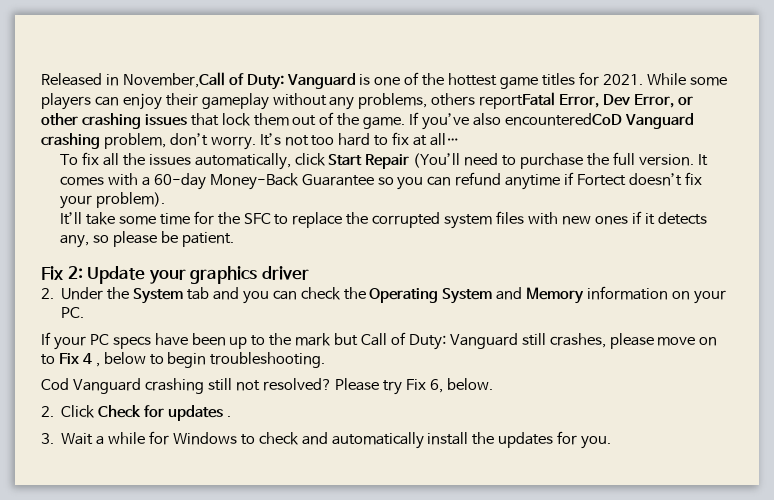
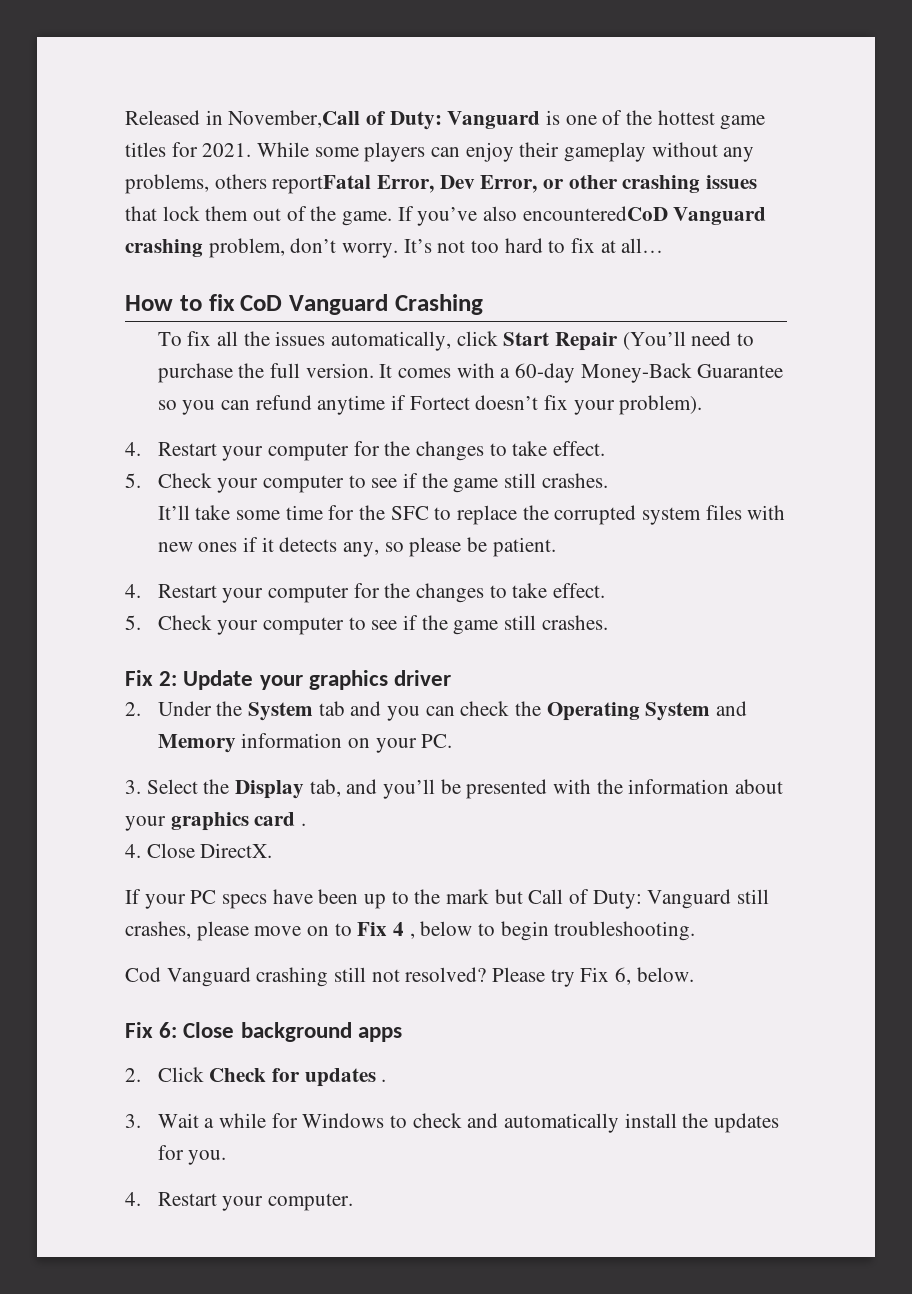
+ How to fix CoD Vanguard Crashing
  It comes with a 60-day Money-Back Guarantee so you can refund anytime if Fortect doesn’t fix your problem).
+ 4. Restart your computer for the changes to take effect.
+ 5. Check your computer to see if the game still crashes.
  It’ll take some time for the SFC to replace the corrupted system files with new ones if it detects any, so please be patient.
+ 4. Restart your computer for the changes to take effect.
+ 5. Check your computer to see if the game still crashes.
+ 3. Select the Display tab, and you’ll be presented with the information about your graphics card .
+ 4. Close DirectX.
+ Fix 6: Close background apps
+ 4. Restart your computer.

